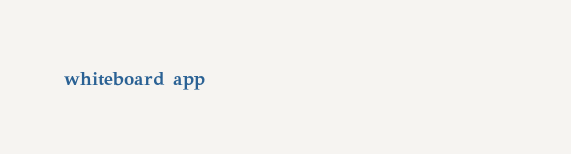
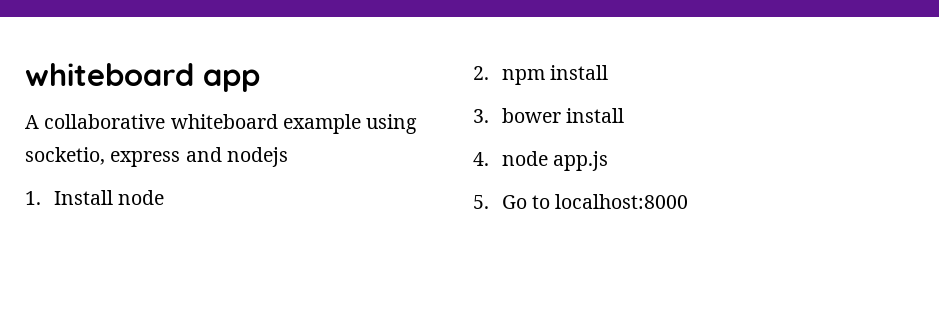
+ A collaborative whiteboard example using socketio, express and nodejs
+ 1. Install node
+ 2. npm install
+ 3. bower install
+ 4. node app.js
+ 5. Go to localhost:8000

